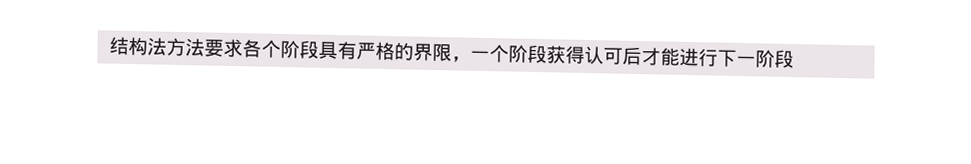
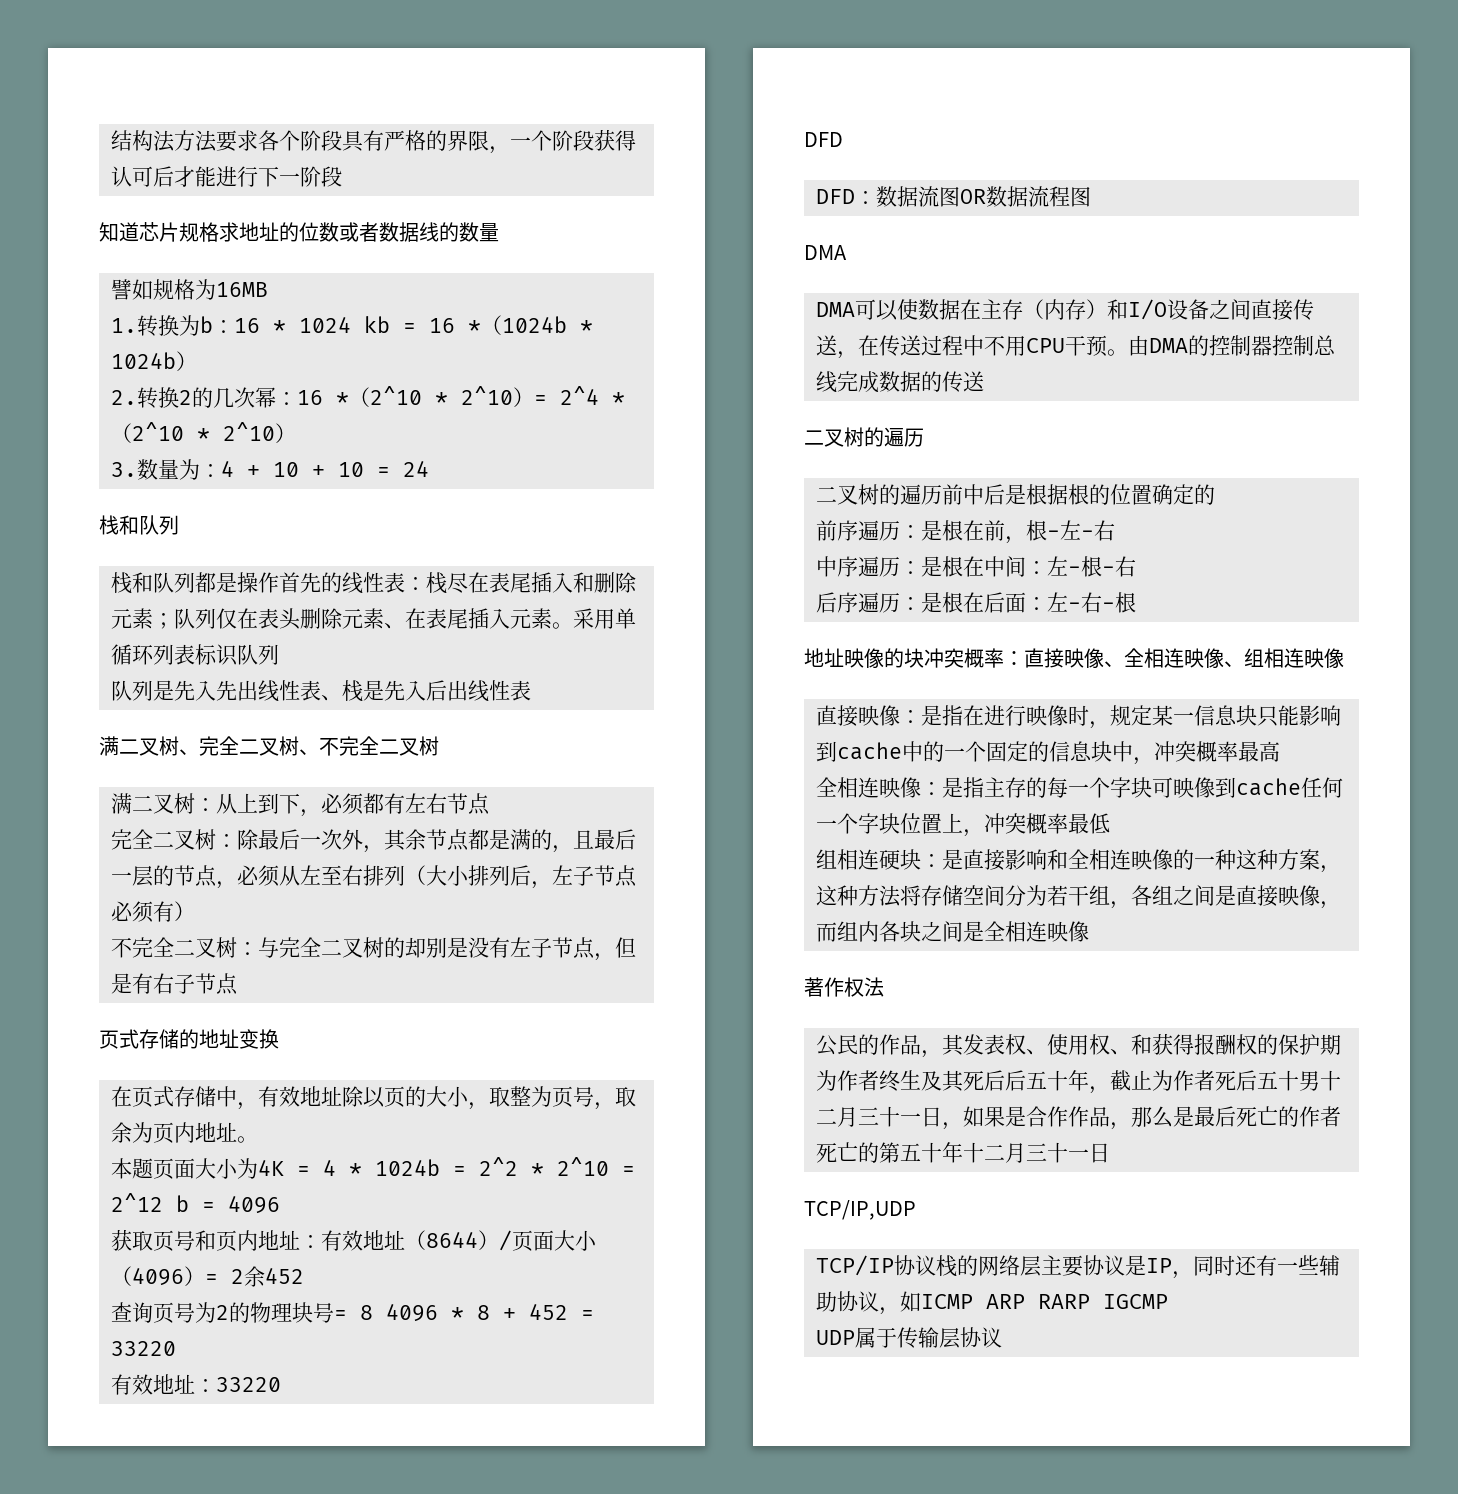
+ 知道芯片规格求地址的位数或者数据线的数量
+ 譬如规格为16MB
+ 1.转换为b：16 * 1024 kb = 16 *（1024b * 1024b）
+ 2.转换2的几次幂：16 *（2^10 * 2^10）= 2^4 *（2^10 * 2^10）
+ 3.数量为：4 + 10 + 10 = 24
+ 栈和队列
+ 栈和队列都是操作首先的线性表：栈尽在表尾插入和删除元素；队列仅在表头删除元素、在表尾插入元素。采用单循环列表标识队列
+ 队列是先入先出线性表、栈是先入后出线性表
+ 满二叉树、完全二叉树、不完全二叉树
+ 满二叉树：从上到下，必须都有左右节点
+ 完全二叉树：除最后一次外，其余节点都是满的，且最后一层的节点，必须从左至右排列（大小排列后，左子节点必须有）
+ 不完全二叉树：与完全二叉树的却别是没有左子节点，但是有右子节点
+ 页式存储的地址变换
+ 在页式存储中，有效地址除以页的大小，取整为页号，取余为页内地址。
+ 本题页面大小为4K = 4 * 1024b = 2^2 * 2^10 = 2^12 b = 4096
+ 获取页号和页内地址：有效地址（8644）/页面大小（4096）= 2余452
+ 查询页号为2的物理块号= 8 4096 * 8 + 452 = 33220
+ 有效地址：33220
+ DFD
+ DFD：数据流图OR数据流程图
+ DMA
+ DMA可以使数据在主存（内存）和I/O设备之间直接传送，在传送过程中不用CPU干预。由DMA的控制器控制总线完成数据的传送
+ 二叉树的遍历
+ 二叉树的遍历前中后是根据根的位置确定的
+ 前序遍历：是根在前，根-左-右
+ 中序遍历：是根在中间：左-根-右
+ 后序遍历：是根在后面：左-右-根
+ 地址映像的块冲突概率：直接映像、全相连映像、组相连映像
+ 直接映像：是指在进行映像时，规定某一信息块只能影响到cache中的一个固定的信息块中，冲突概率最高
+ 全相连映像：是指主存的每一个字块可映像到cache任何一个字块位置上，冲突概率最低
+ 组相连硬块：是直接影响和全相连映像的一种这种方案，这种方法将存储空间分为若干组，各组之间是直接映像，而组内各块之间是全相连映像
+ 著作权法
+ 公民的作品，其发表权、使用权、和获得报酬权的保护期为作者终生及其死后后五十年，截止为作者死后五十男十二月三十一日，如果是合作作品，那么是最后死亡的作者死亡的第五十年十二月三十一日
+ TCP/IP,UDP
+ TCP/IP协议栈的网络层主要协议是IP，同时还有一些辅助协议，如ICMP ARP RARP IGCMP
+ UDP属于传输层协议

